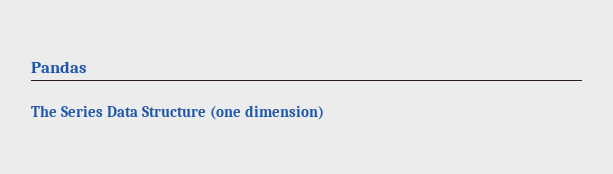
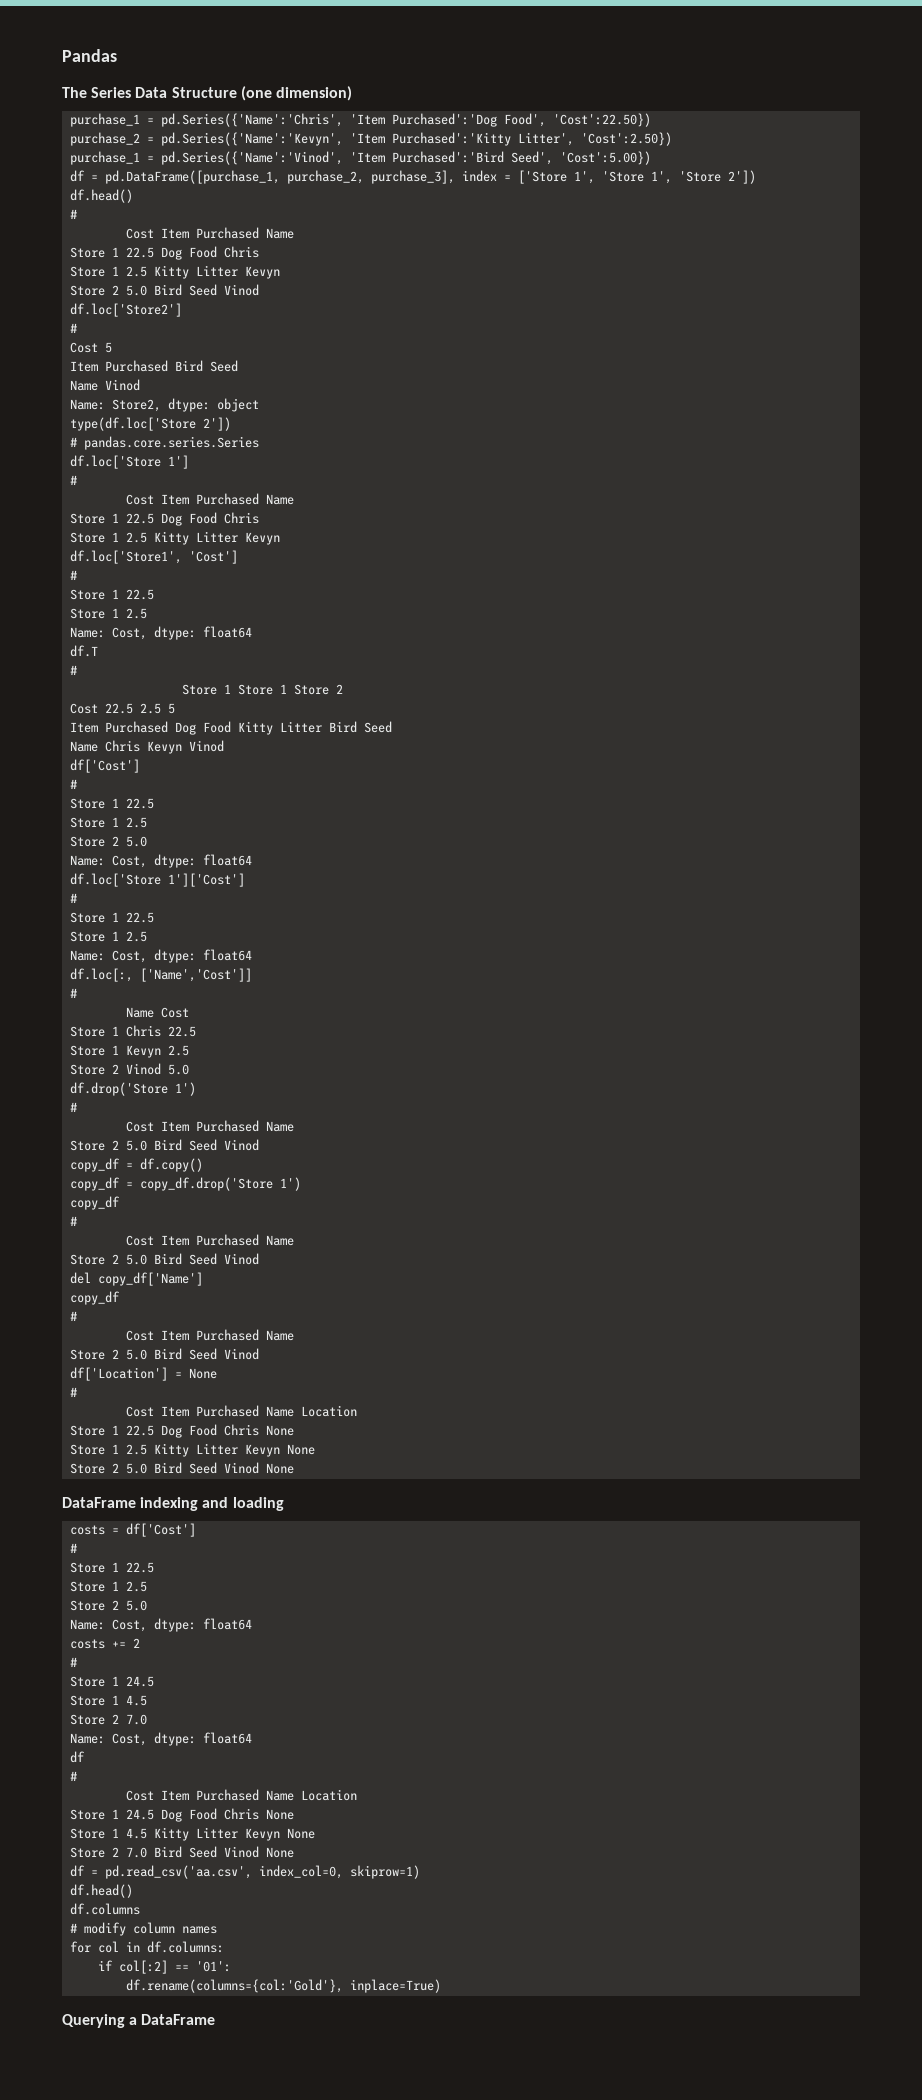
+ purchase_1 = pd.Series({'Name':'Chris', 'Item Purchased':'Dog Food', 'Cost':22.50})
+ purchase_2 = pd.Series({'Name':'Kevyn', 'Item Purchased':'Kitty Litter', 'Cost':2.50})
+ purchase_1 = pd.Series({'Name':'Vinod', 'Item Purchased':'Bird Seed', 'Cost':5.00})
+ df = pd.DataFrame([purchase_1, purchase_2, purchase_3], index = ['Store 1', 'Store 1', 'Store 2'])
+ df.head()
+ #
+ Cost Item Purchased Name
+ Store 1 22.5 Dog Food Chris
+ Store 1 2.5 Kitty Litter Kevyn
+ Store 2 5.0 Bird Seed Vinod
+ df.loc['Store2']
+ #
+ Cost 5
+ Item Purchased Bird Seed
+ Name Vinod
+ Name: Store2, dtype: object
+ type(df.loc['Store 2'])
+ # pandas.core.series.Series
+ df.loc['Store 1']
+ #
+ Cost Item Purchased Name
+ Store 1 22.5 Dog Food Chris
+ Store 1 2.5 Kitty Litter Kevyn
+ df.loc['Store1', 'Cost']
+ #
+ Store 1 22.5
+ Store 1 2.5
+ Name: Cost, dtype: float64
+ df.T
+ #
+ Store 1 Store 1 Store 2
+ Cost 22.5 2.5 5
+ Item Purchased Dog Food Kitty Litter Bird Seed
+ Name Chris Kevyn Vinod
+ df['Cost']
+ #
+ Store 1 22.5
+ Store 1 2.5
+ Store 2 5.0
+ Name: Cost, dtype: float64
+ df.loc['Store 1']['Cost']
+ #
+ Store 1 22.5
+ Store 1 2.5
+ Name: Cost, dtype: float64
+ df.loc[:, ['Name','Cost']]
+ #
+ Name Cost
+ Store 1 Chris 22.5
+ Store 1 Kevyn 2.5
+ Store 2 Vinod 5.0
+ df.drop('Store 1')
+ #
+ Cost Item Purchased Name
+ Store 2 5.0 Bird Seed Vinod
+ copy_df = df.copy()
+ copy_df = copy_df.drop('Store 1')
+ copy_df
+ #
+ Cost Item Purchased Name
+ Store 2 5.0 Bird Seed Vinod
+ del copy_df['Name']
+ copy_df
+ #
+ Cost Item Purchased Name
+ Store 2 5.0 Bird Seed Vinod
+ df['Location'] = None
+ #
+ Cost Item Purchased Name Location
+ Store 1 22.5 Dog Food Chris None
+ Store 1 2.5 Kitty Litter Kevyn None
+ Store 2 5.0 Bird Seed Vinod None
+ DataFrame indexing and loading
+ costs = df['Cost']
+ #
+ Store 1 22.5
+ Store 1 2.5
+ Store 2 5.0
+ Name: Cost, dtype: float64
+ costs += 2
+ #
+ Store 1 24.5
+ Store 1 4.5
+ Store 2 7.0
+ Name: Cost, dtype: float64
+ df
+ #
+ Cost Item Purchased Name Location
+ Store 1 24.5 Dog Food Chris None
+ Store 1 4.5 Kitty Litter Kevyn None
+ Store 2 7.0 Bird Seed Vinod None
+ df = pd.read_csv('aa.csv', index_col=0, skiprow=1)
+ df.head()
+ df.columns
+ # modify column names
+ for col in df.columns:
+ if col[:2] == '01':
+ df.rename(columns={col:'Gold'}, inplace=True)
+ Querying a DataFrame

